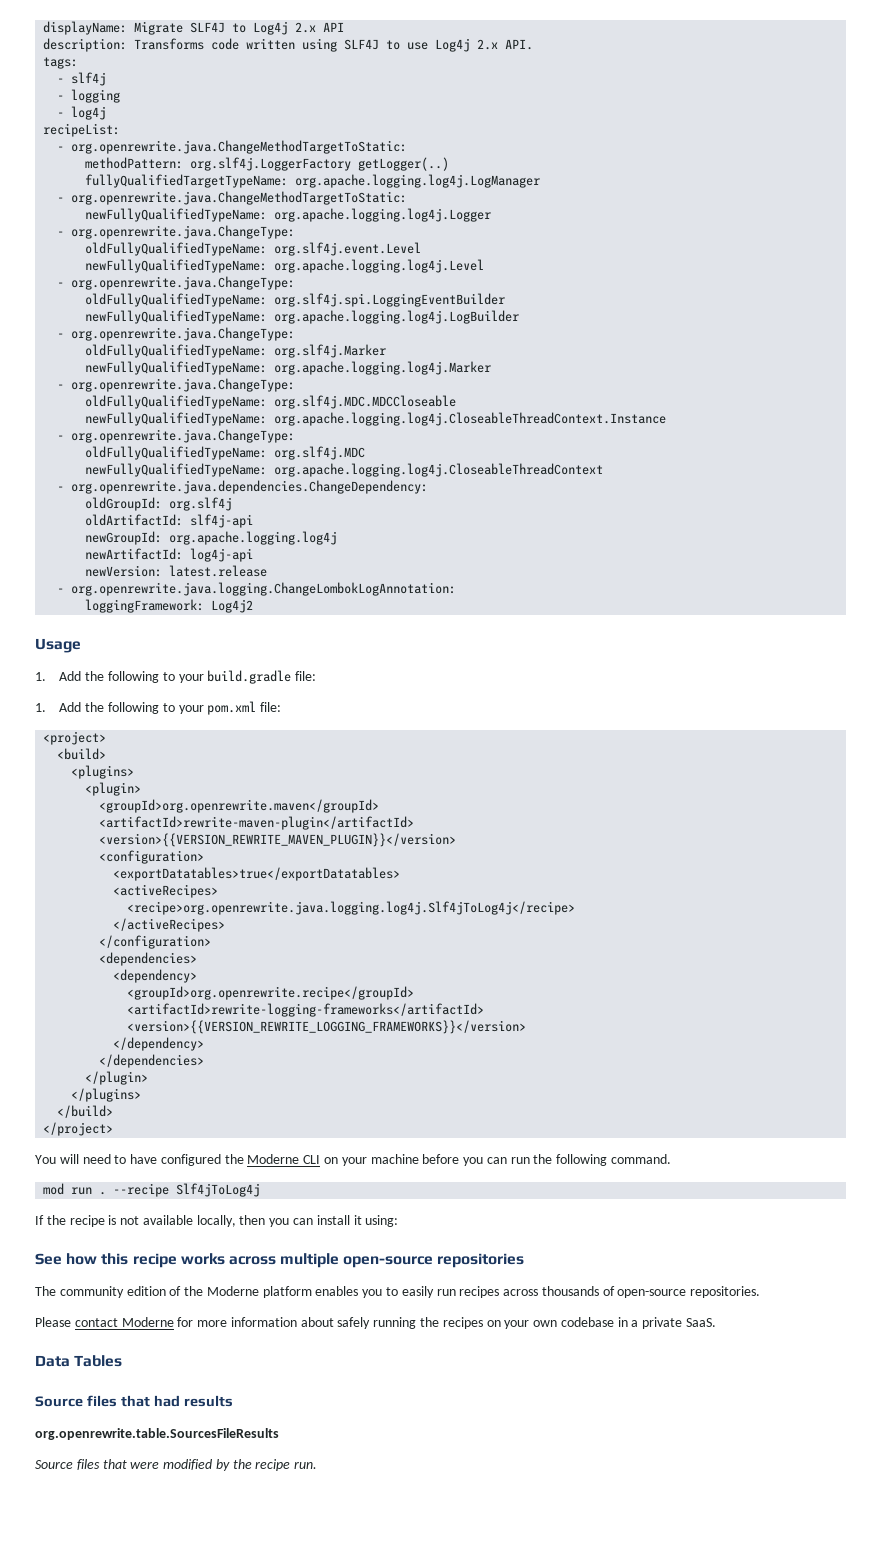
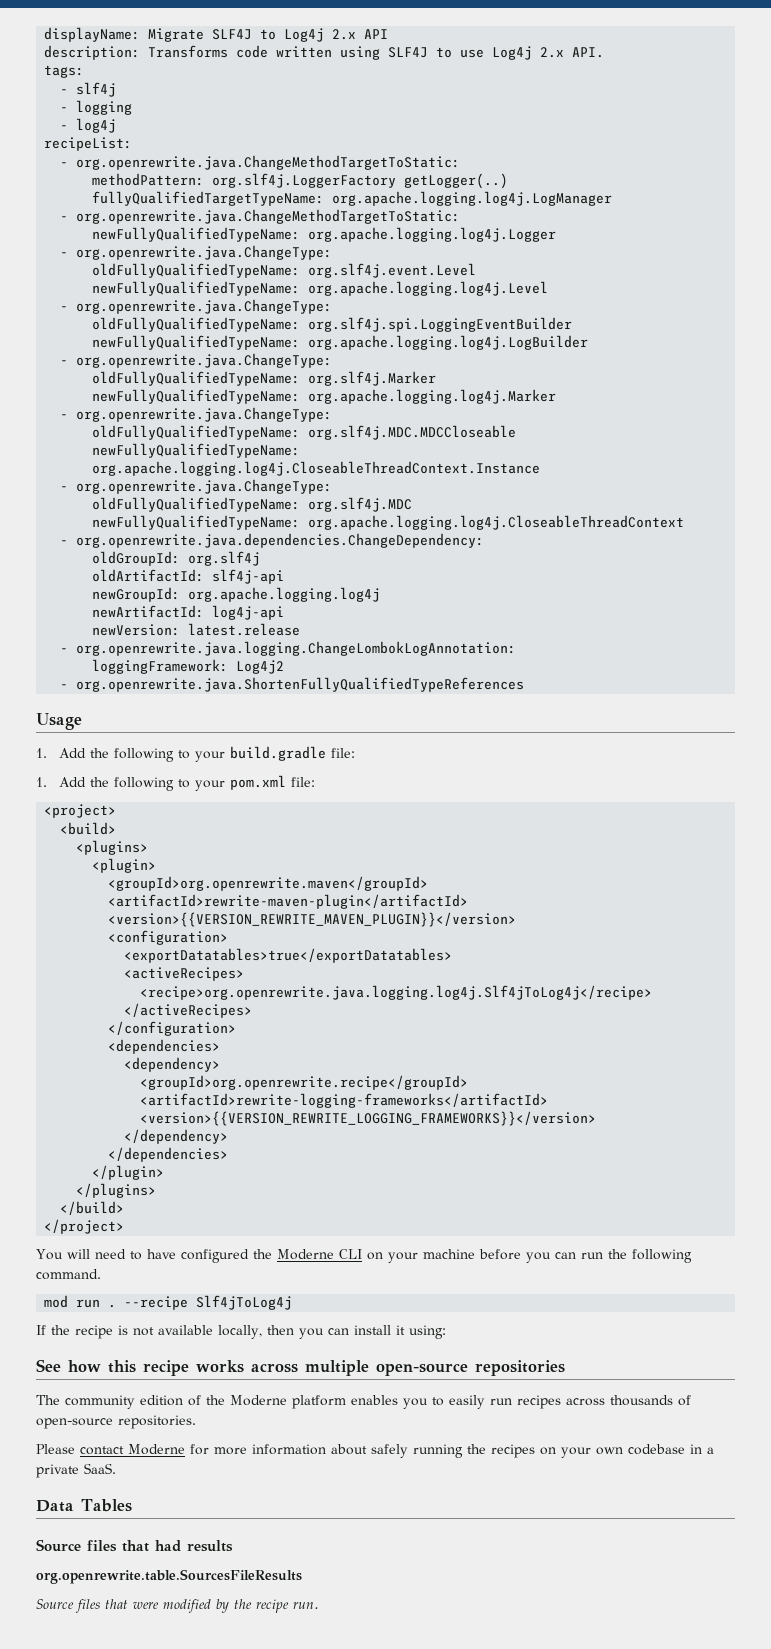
+ - org.openrewrite.java.ShortenFullyQualifiedTypeReferences

